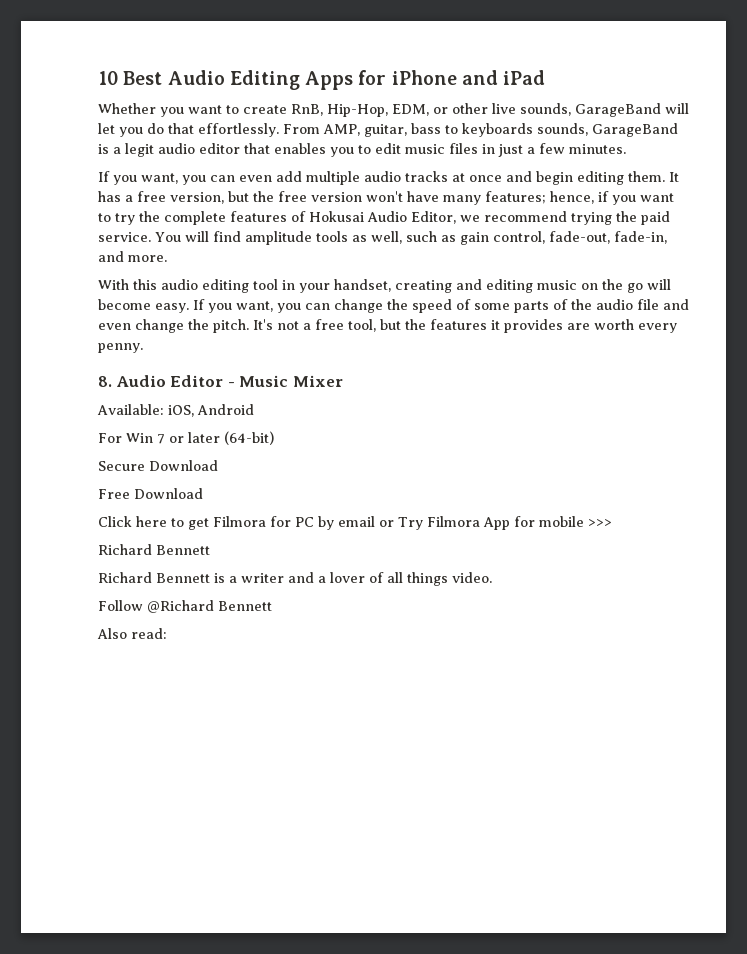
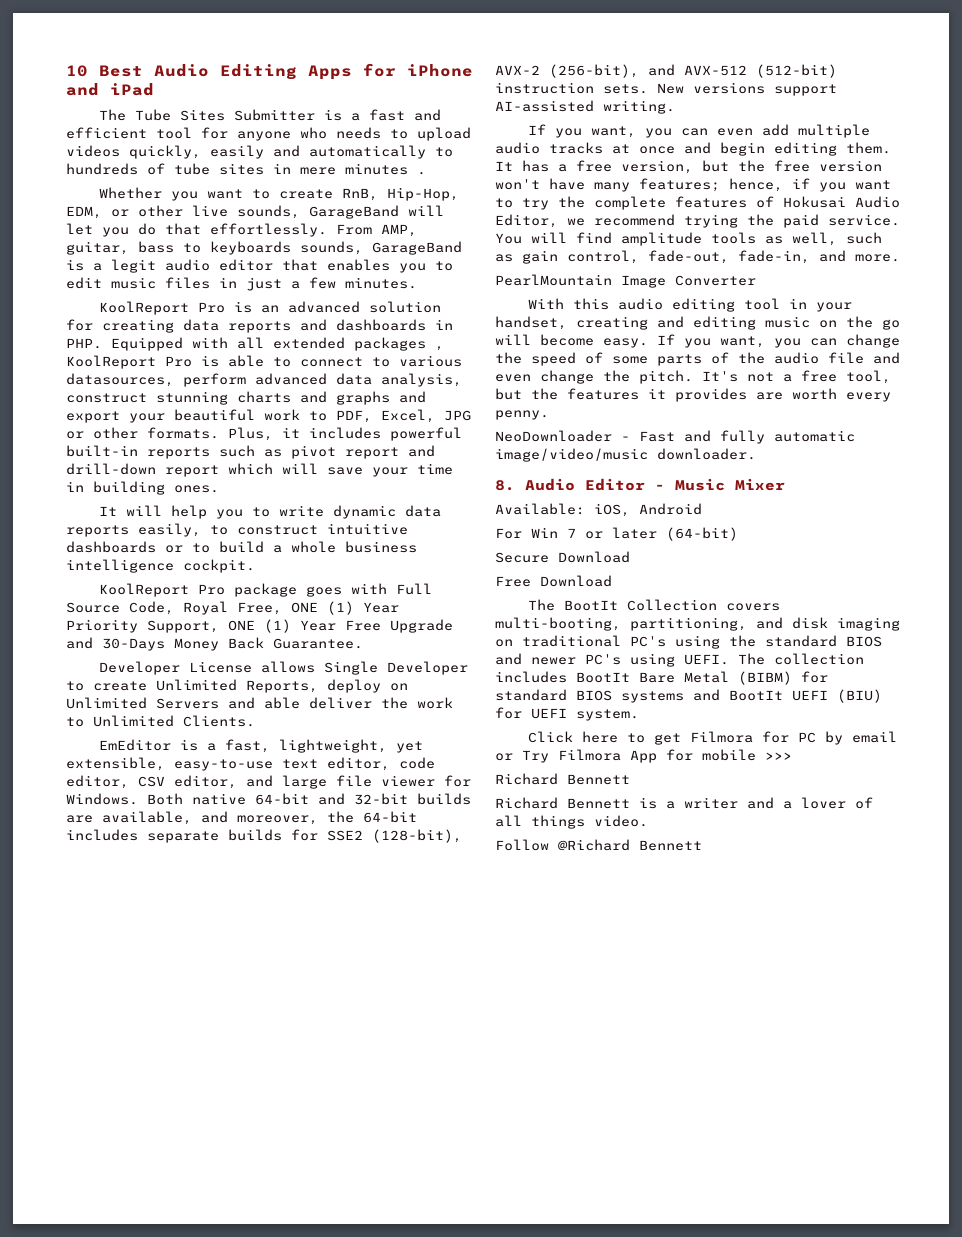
+ The Tube Sites Submitter is a fast and efficient tool for anyone who needs to upload videos quickly, easily and automatically to hundreds of tube sites in mere minutes .
+ KoolReport Pro is an advanced solution for creating data reports and dashboards in PHP. Equipped with all extended packages , KoolReport Pro is able to connect to various datasources, perform advanced data analysis, construct stunning charts and graphs and export your beautiful work to PDF, Excel, JPG or other formats. Plus, it includes powerful built-in reports such as pivot report and drill-down report which will save your time in building ones.
+ It will help you to write dynamic data reports easily, to construct intuitive dashboards or to build a whole business intelligence cockpit.
+ KoolReport Pro package goes with Full Source Code, Royal Free, ONE (1) Year Priority Support, ONE (1) Year Free Upgrade and 30-Days Money Back Guarantee.
+ Developer License allows Single Developer to create Unlimited Reports, deploy on Unlimited Servers and able deliver the work to Unlimited Clients.
+ EmEditor is a fast, lightweight, yet extensible, easy-to-use text editor, code editor, CSV editor, and large file viewer for Windows. Both native 64-bit and 32-bit builds are available, and moreover, the 64-bit includes separate builds for SSE2 (128-bit), AVX-2 (256-bit), and AVX-512 (512-bit) instruction sets. New versions support AI-assisted writing.
+ PearlMountain Image Converter
+ NeoDownloader - Fast and fully automatic image/video/music downloader.
+ The BootIt Collection covers multi-booting, partitioning, and disk imaging on traditional PC's using the standard BIOS and newer PC's using UEFI. The collection includes BootIt Bare Metal (BIBM) for standard BIOS systems and BootIt UEFI (BIU) for UEFI system.
- Also read:

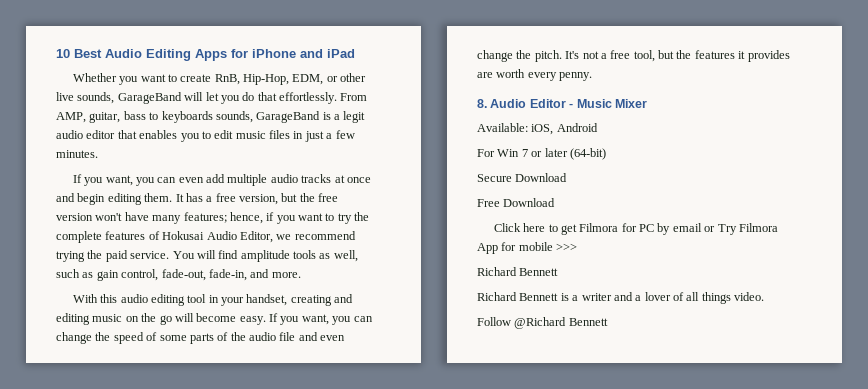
- The Tube Sites Submitter is a fast and efficient tool for anyone who needs to upload videos quickly, easily and automatically to hundreds of tube sites in mere minutes .
- KoolReport Pro is an advanced solution for creating data reports and dashboards in PHP. Equipped with all extended packages , KoolReport Pro is able to connect to various datasources, perform advanced data analysis, construct stunning charts and graphs and export your beautiful work to PDF, Excel, JPG or other formats. Plus, it includes powerful built-in reports such as pivot report and drill-down report which will save your time in building ones.
- It will help you to write dynamic data reports easily, to construct intuitive dashboards or to build a whole business intelligence cockpit.
- KoolReport Pro package goes with Full Source Code, Royal Free, ONE (1) Year Priority Support, ONE (1) Year Free Upgrade and 30-Days Money Back Guarantee.
- Developer License allows Single Developer to create Unlimited Reports, deploy on Unlimited Servers and able deliver the work to Unlimited Clients.
- EmEditor is a fast, lightweight, yet extensible, easy-to-use text editor, code editor, CSV editor, and large file viewer for Windows. Both native 64-bit and 32-bit builds are available, and moreover, the 64-bit includes separate builds for SSE2 (128-bit), AVX-2 (256-bit), and AVX-512 (512-bit) instruction sets. New versions support AI-assisted writing.
- PearlMountain Image Converter
- NeoDownloader - Fast and fully automatic image/video/music downloader.
- The BootIt Collection covers multi-booting, partitioning, and disk imaging on traditional PC's using the standard BIOS and newer PC's using UEFI. The collection includes BootIt Bare Metal (BIBM) for standard BIOS systems and BootIt UEFI (BIU) for UEFI system.

